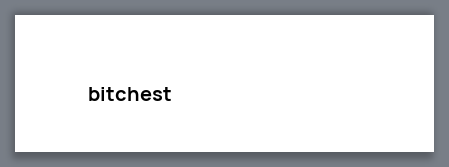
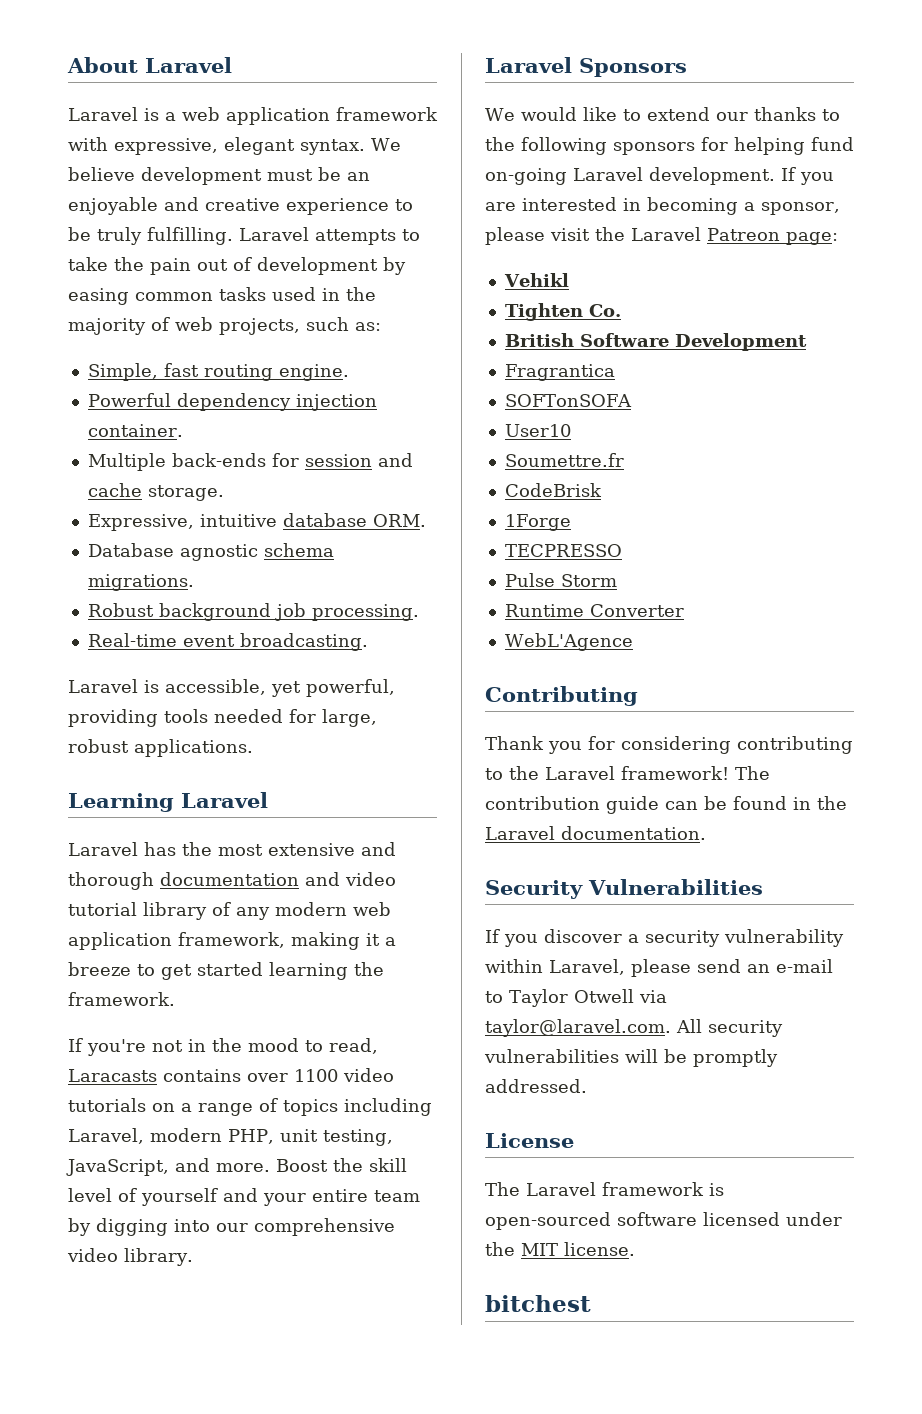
+ About Laravel
+ Laravel is a web application framework with expressive, elegant syntax. We believe development must be an enjoyable and creative experience to be truly fulfilling. Laravel attempts to take the pain out of development by easing common tasks used in the majority of web projects, such as:
+ Simple, fast routing engine.
+ Powerful dependency injection container.
+ Multiple back-ends for session and cache storage.
+ Expressive, intuitive database ORM.
+ Database agnostic schema migrations.
+ Robust background job processing.
+ Real-time event broadcasting.
+ Laravel is accessible, yet powerful, providing tools needed for large, robust applications.
+ Learning Laravel
+ Laravel has the most extensive and thorough documentation and video tutorial library of any modern web application framework, making it a breeze to get started learning the framework.
+ If you're not in the mood to read, Laracasts contains over 1100 video tutorials on a range of topics including Laravel, modern PHP, unit testing, JavaScript, and more. Boost the skill level of yourself and your entire team by digging into our comprehensive video library.
+ Laravel Sponsors
+ We would like to extend our thanks to the following sponsors for helping fund on-going Laravel development. If you are interested in becoming a sponsor, please visit the Laravel Patreon page:
+ Vehikl
+ Tighten Co.
+ British Software Development
+ Fragrantica
+ SOFTonSOFA
+ User10
+ Soumettre.fr
+ CodeBrisk
+ 1Forge
+ TECPRESSO
+ Pulse Storm
+ Runtime Converter
+ WebL'Agence
+ Contributing
+ Thank you for considering contributing to the Laravel framework! The contribution guide can be found in the Laravel documentation.
+ Security Vulnerabilities
+ If you discover a security vulnerability within Laravel, please send an e-mail to Taylor Otwell via taylor@laravel.com. All security vulnerabilities will be promptly addressed.
+ License
+ The Laravel framework is open-sourced software licensed under the MIT license.

